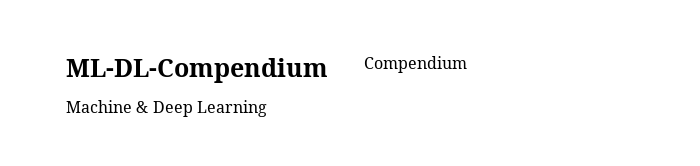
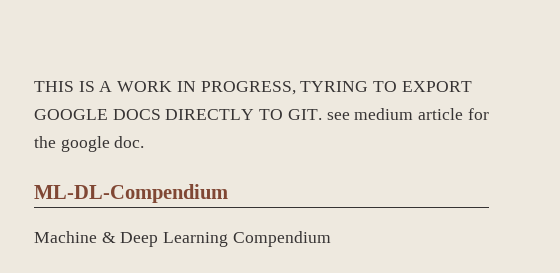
+ THIS IS A WORK IN PROGRESS, TYRING TO EXPORT GOOGLE DOCS DIRECTLY TO GIT. see medium article for the google doc.

